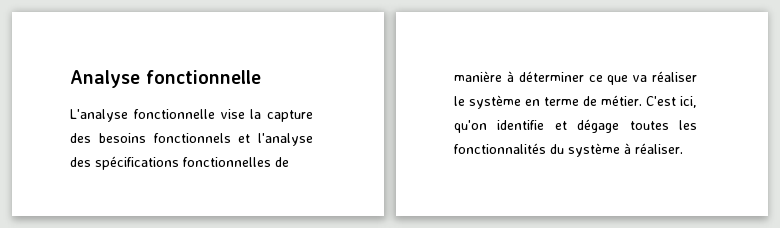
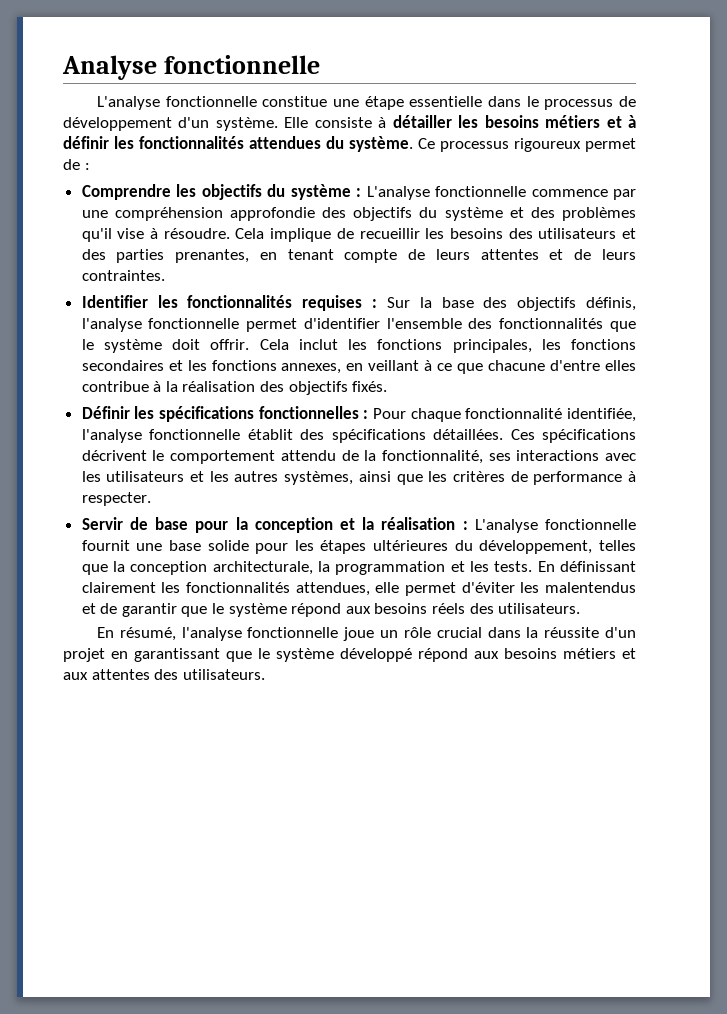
- L'analyse fonctionnelle vise la capture des besoins fonctionnels et l'analyse des spécifications fonctionnelles de manière à déterminer ce que va réaliser le système en terme de métier. C'est ici, qu'on identifie et dégage toutes les fonctionnalités du système à réaliser.
+ L'analyse fonctionnelle constitue une étape essentielle dans le processus de développement d'un système. Elle consiste à détailler les besoins métiers et à définir les fonctionnalités attendues du système. Ce processus rigoureux permet de :
+ Comprendre les objectifs du système : L'analyse fonctionnelle commence par une compréhension approfondie des objectifs du système et des problèmes qu'il vise à résoudre. Cela implique de recueillir les besoins des utilisateurs et des parties prenantes, en tenant compte de leurs attentes et de leurs contraintes.
+ Identifier les fonctionnalités requises : Sur la base des objectifs définis, l'analyse fonctionnelle permet d'identifier l'ensemble des fonctionnalités que le système doit offrir. Cela inclut les fonctions principales, les fonctions secondaires et les fonctions annexes, en veillant à ce que chacune d'entre elles contribue à la réalisation des objectifs fixés.
+ Définir les spécifications fonctionnelles : Pour chaque fonctionnalité identifiée, l'analyse fonctionnelle établit des spécifications détaillées. Ces spécifications décrivent le comportement attendu de la fonctionnalité, ses interactions avec les utilisateurs et les autres systèmes, ainsi que les critères de performance à respecter.
+ Servir de base pour la conception et la réalisation : L'analyse fonctionnelle fournit une base solide pour les étapes ultérieures du développement, telles que la conception architecturale, la programmation et les tests. En définissant clairement les fonctionnalités attendues, elle permet d'éviter les malentendus et de garantir que le système répond aux besoins réels des utilisateurs.
+ En résumé, l'analyse fonctionnelle joue un rôle crucial dans la réussite d'un projet en garantissant que le système développé répond aux besoins métiers et aux attentes des utilisateurs.

